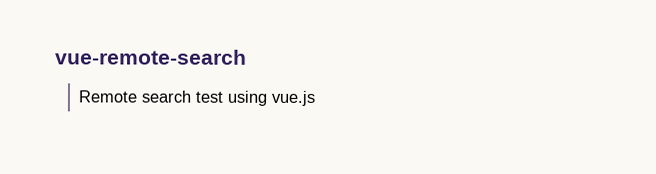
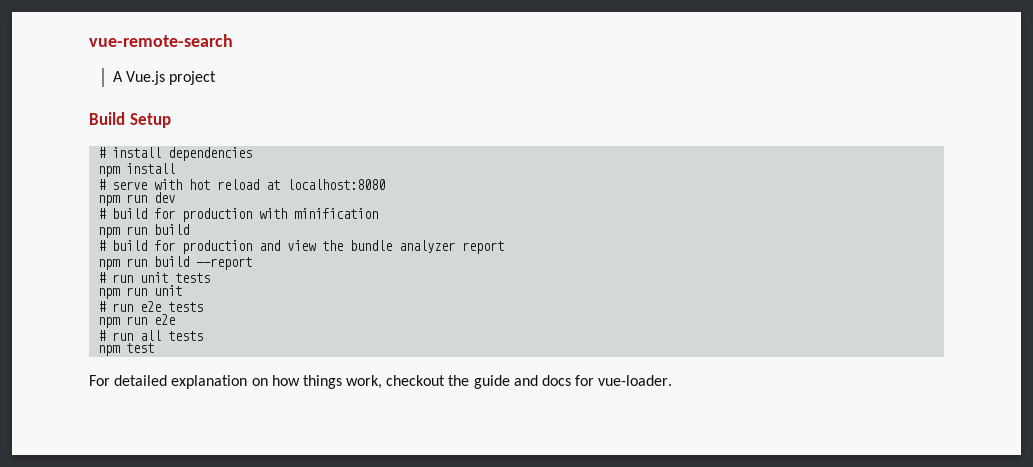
- Remote search test using vue.js
+ A Vue.js project
+ Build Setup
+ # install dependencies
+ npm install
+ # serve with hot reload at localhost:8080
+ npm run dev
+ # build for production with minification
+ npm run build
+ # build for production and view the bundle analyzer report
+ npm run build --report
+ # run unit tests
+ npm run unit
+ # run e2e tests
+ npm run e2e
+ # run all tests
+ npm test
+ For detailed explanation on how things work, checkout the guide and docs for vue-loader.

